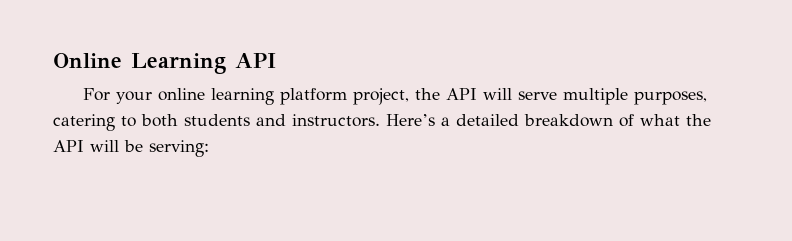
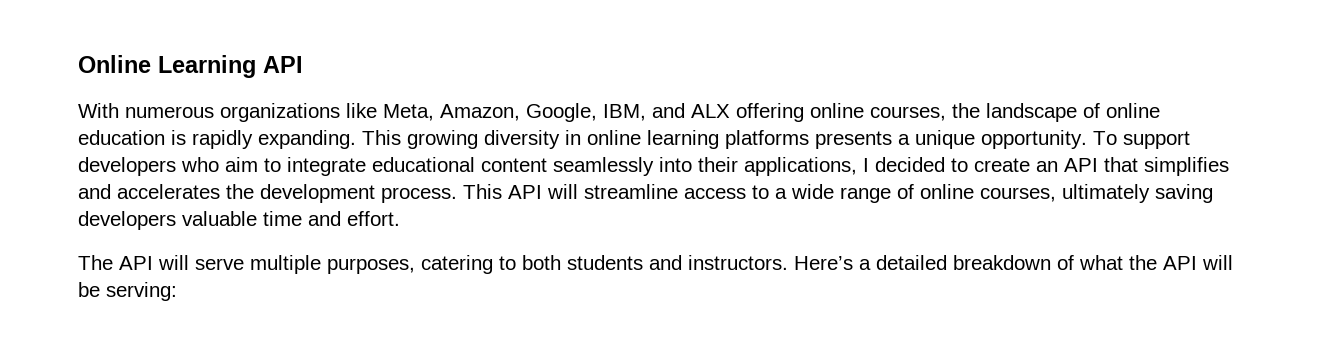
- For your online learning platform project, the API will serve multiple purposes, catering to both students and instructors.
+ With numerous organizations like Meta, Amazon, Google, IBM, and ALX offering online courses, the landscape of online education is rapidly expanding. This growing diversity in online learning platforms presents a unique opportunity. To support developers who aim to integrate educational content seamlessly into their applications, I decided to create an API that simplifies and accelerates the development process. This API will streamline access to a wide range of online courses, ultimately saving developers valuable time and effort.
+ The API will serve multiple purposes, catering to both students and instructors.

